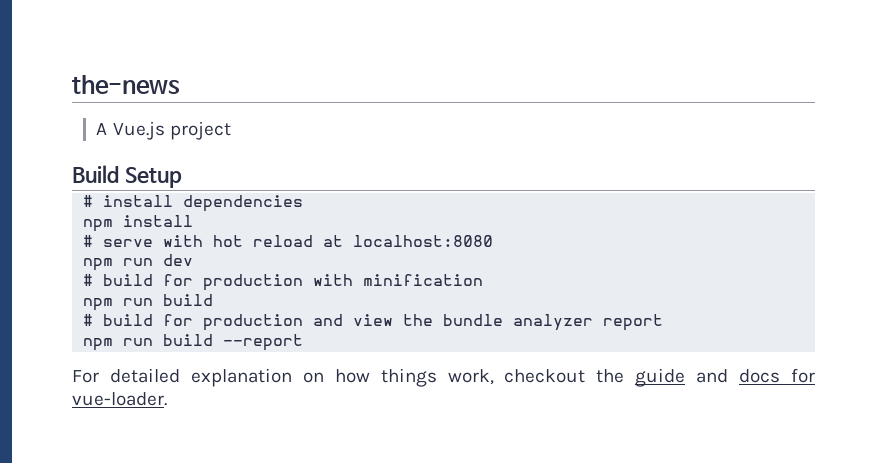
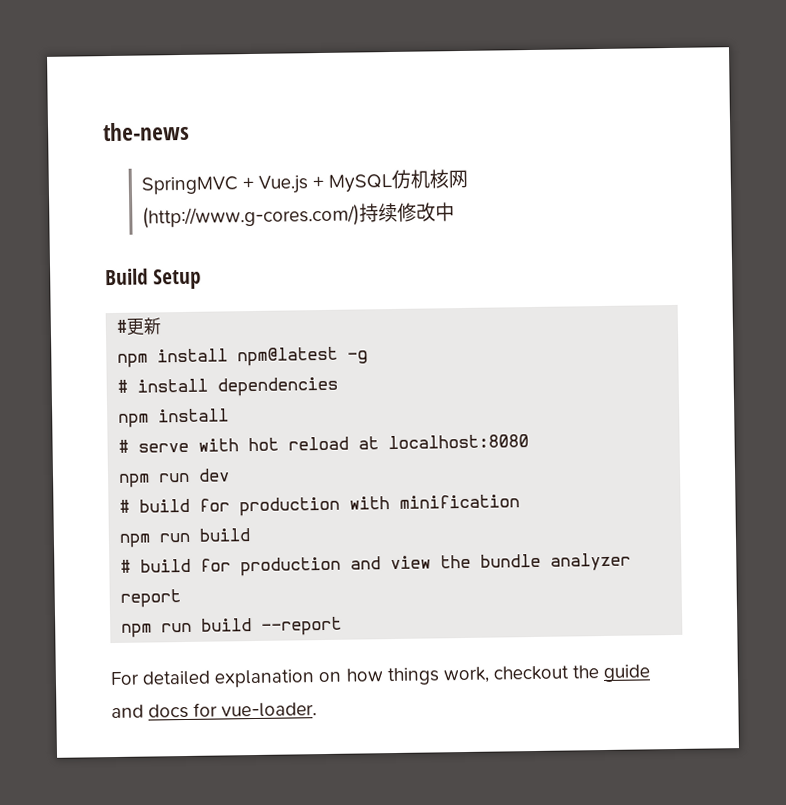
- A Vue.js project
+ SpringMVC + Vue.js + MySQL仿机核网(http://www.g-cores.com/)持续修改中
  Build Setup
+ #更新
+ npm install npm@latest -g

